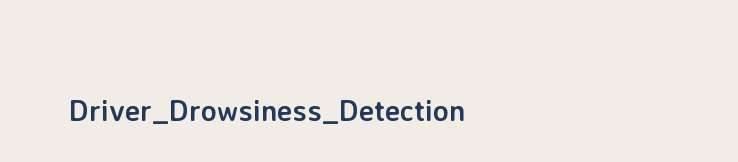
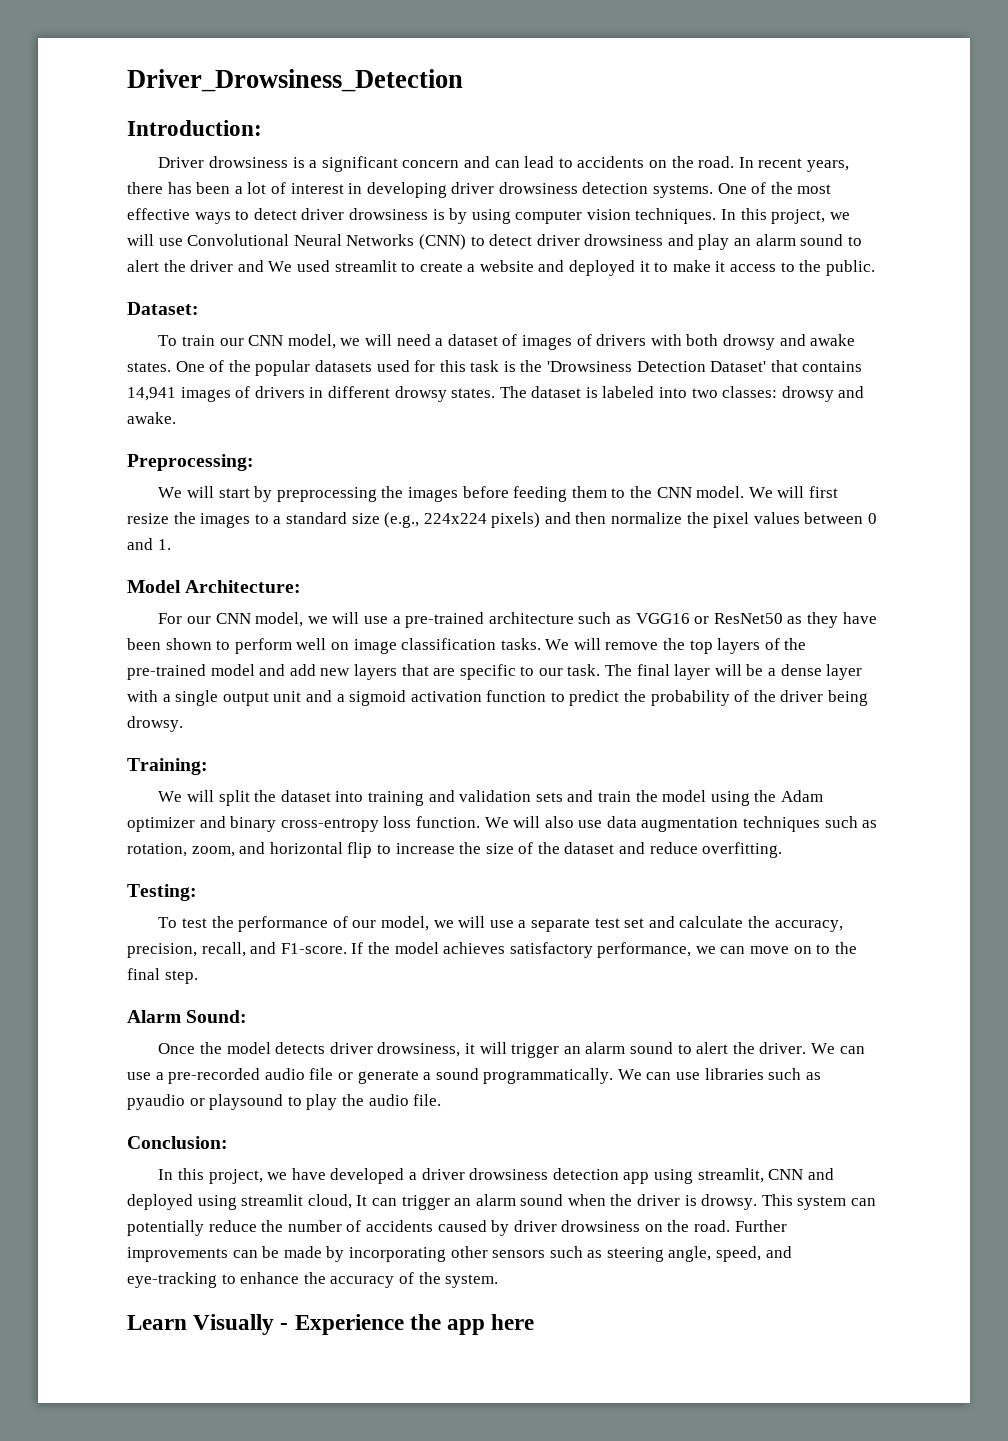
+ Introduction:
+ Driver drowsiness is a significant concern and can lead to accidents on the road. In recent years, there has been a lot of interest in developing driver drowsiness detection systems. One of the most effective ways to detect driver drowsiness is by using computer vision techniques. In this project, we will use Convolutional Neural Networks (CNN) to detect driver drowsiness and play an alarm sound to alert the driver and We used streamlit to create a website and deployed it to make it access to the public.
+ Dataset:
+ To train our CNN model, we will need a dataset of images of drivers with both drowsy and awake states. One of the popular datasets used for this task is the 'Drowsiness Detection Dataset' that contains 14,941 images of drivers in different drowsy states. The dataset is labeled into two classes: drowsy and awake.
+ Preprocessing:
+ We will start by preprocessing the images before feeding them to the CNN model. We will first resize the images to a standard size (e.g., 224x224 pixels) and then normalize the pixel values between 0 and 1.
+ Model Architecture:
+ For our CNN model, we will use a pre-trained architecture such as VGG16 or ResNet50 as they have been shown to perform well on image classification tasks. We will remove the top layers of the pre-trained model and add new layers that are specific to our task. The final layer will be a dense layer with a single output unit and a sigmoid activation function to predict the probability of the driver being drowsy.
+ Training:
+ We will split the dataset into training and validation sets and train the model using the Adam optimizer and binary cross-entropy loss function. We will also use data augmentation techniques such as rotation, zoom, and horizontal flip to increase the size of the dataset and reduce overfitting.
+ Testing:
+ To test the performance of our model, we will use a separate test set and calculate the accuracy, precision, recall, and F1-score. If the model achieves satisfactory performance, we can move on to the final step.
+ Alarm Sound:
+ Once the model detects driver drowsiness, it will trigger an alarm sound to alert the driver. We can use a pre-recorded audio file or generate a sound programmatically. We can use libraries such as pyaudio or playsound to play the audio file.
+ Conclusion:
+ In this project, we have developed a driver drowsiness detection app using streamlit, CNN and deployed using streamlit cloud, It can trigger an alarm sound when the driver is drowsy. This system can potentially reduce the number of accidents caused by driver drowsiness on the road. Further improvements can be made by incorporating other sensors such as steering angle, speed, and eye-tracking to enhance the accuracy of the system.
+ Learn Visually - Experience the app here

